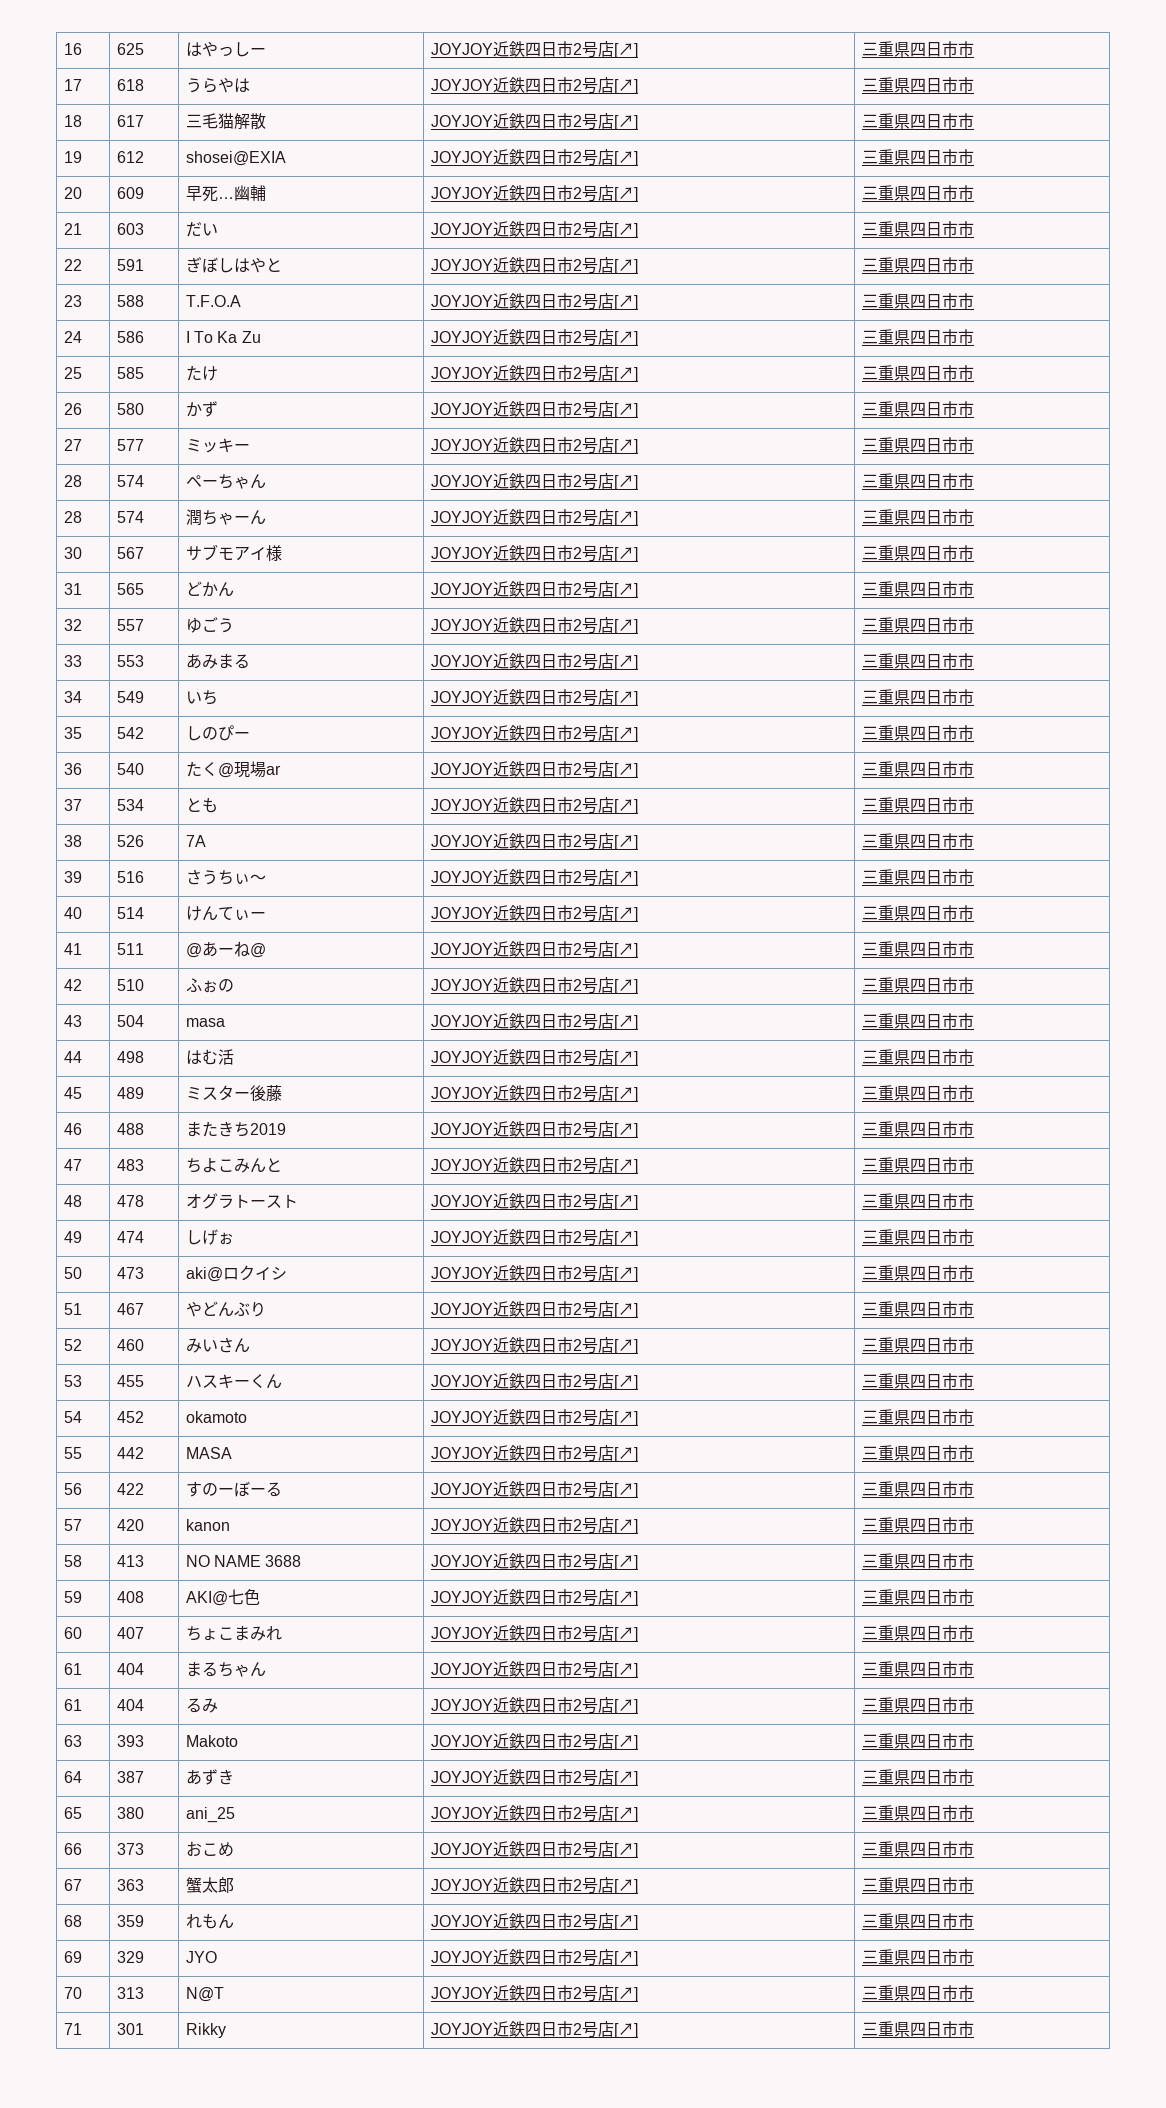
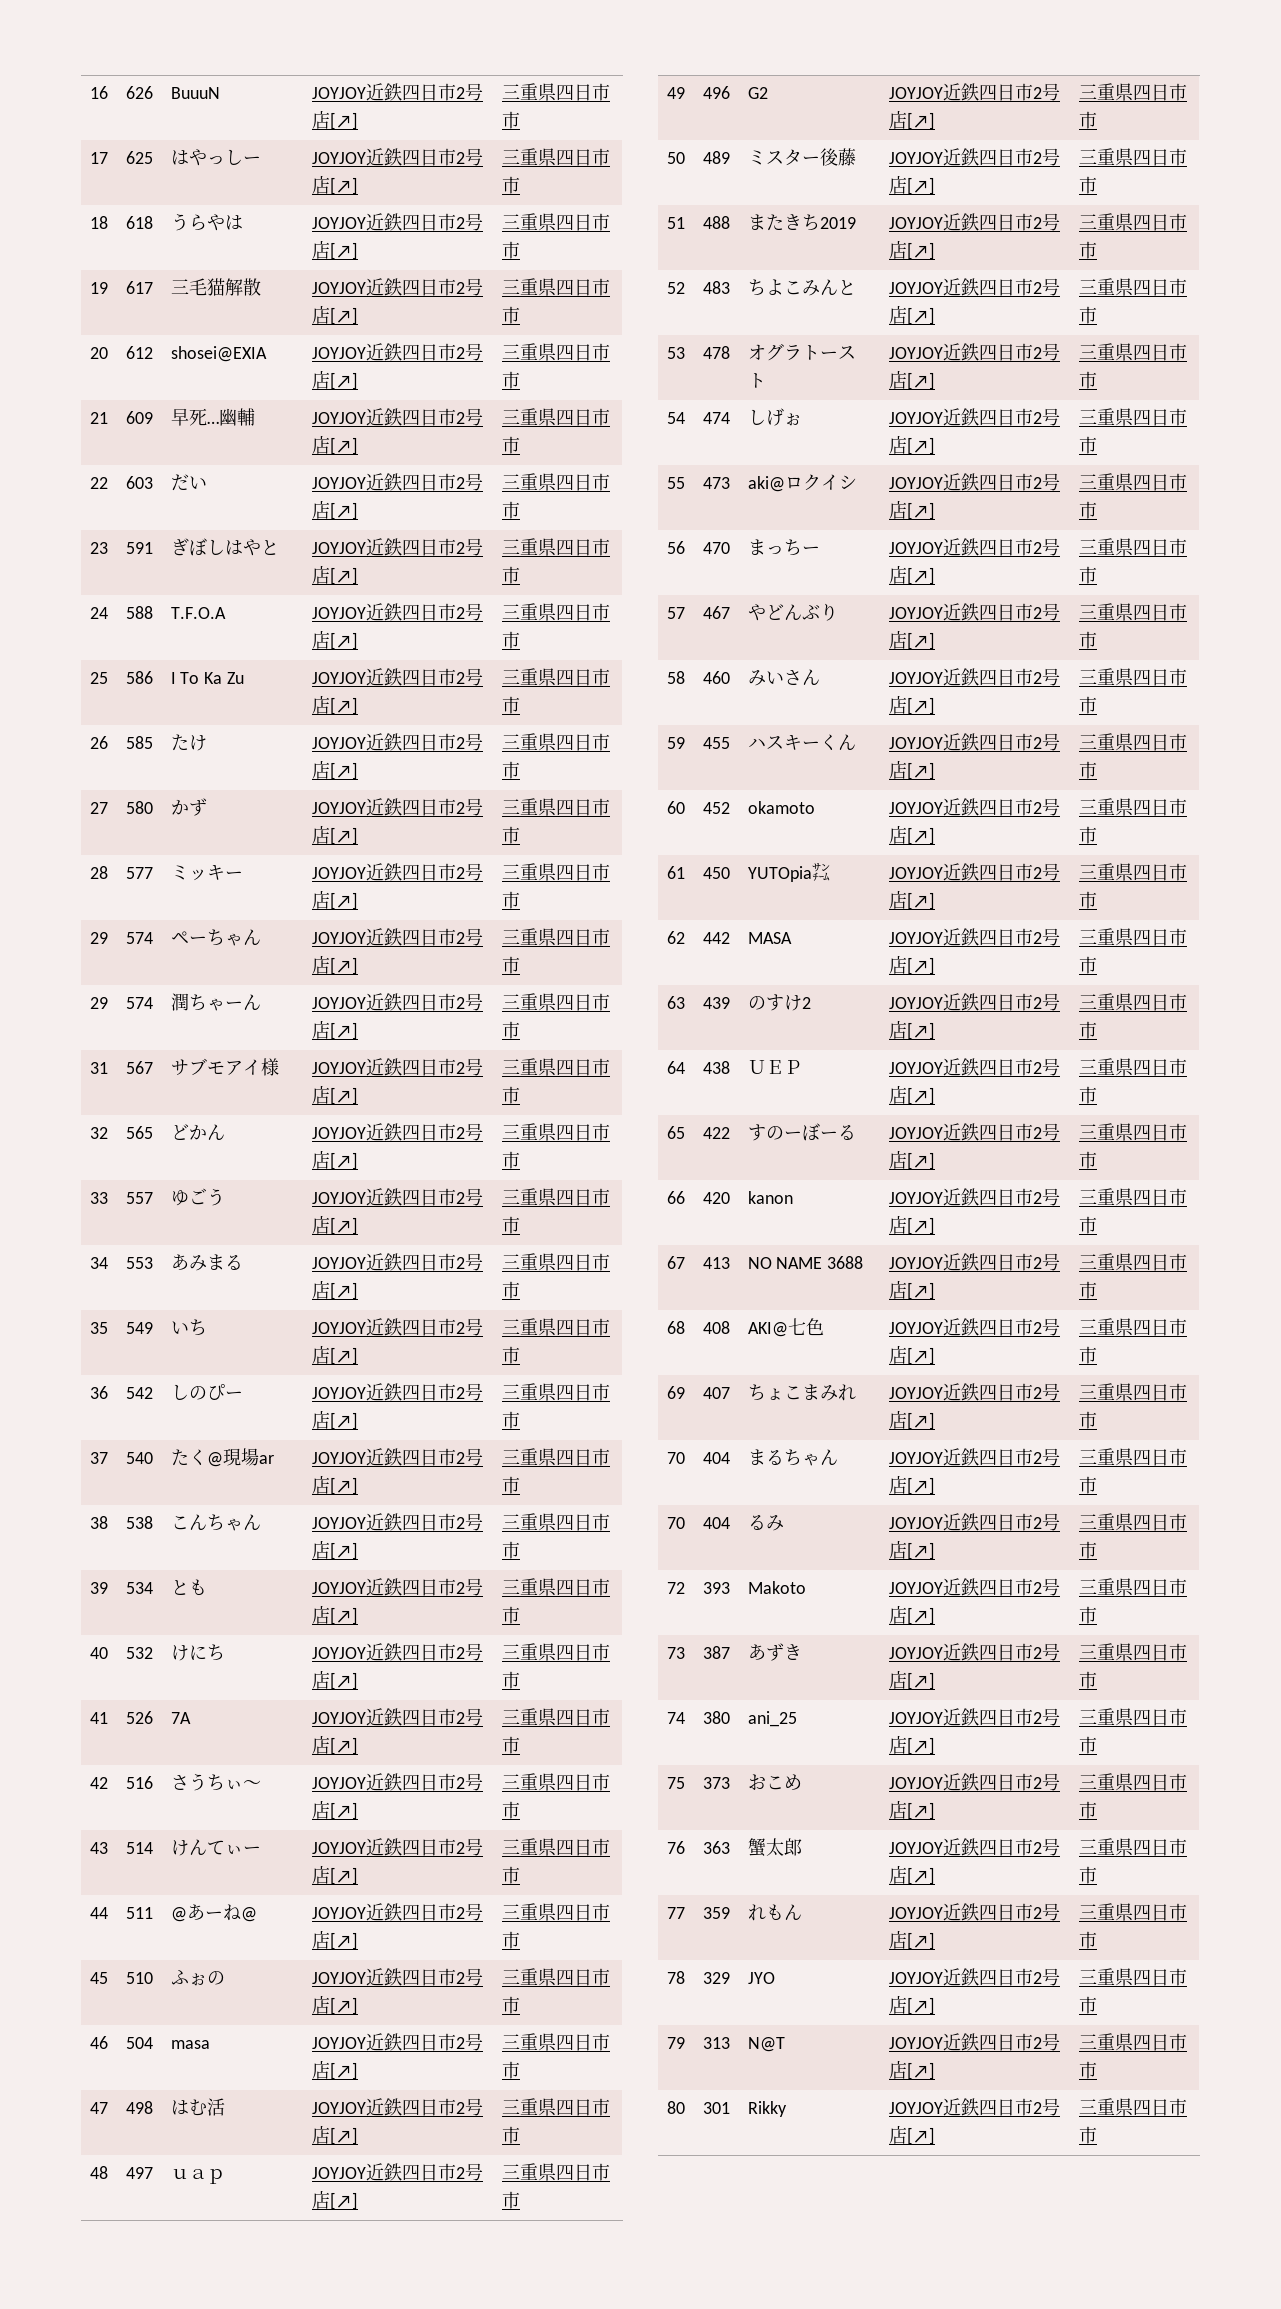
- 16 | 625 | はやっしー | JOYJOY近鉄四日市2号店[↗] | 三重県四日市市
+ 16 | 626 | BuuuN | JOYJOY近鉄四日市2号店[↗] | 三重県四日市市
+ 17 | 625 | はやっしー | JOYJOY近鉄四日市2号店[↗] | 三重県四日市市
- 17 | 618 | うらやは | JOYJOY近鉄四日市2号店[↗] | 三重県四日市市
+ 18 | 618 | うらやは | JOYJOY近鉄四日市2号店[↗] | 三重県四日市市
- 18 | 617 | 三毛猫解散 | JOYJOY近鉄四日市2号店[↗] | 三重県四日市市
+ 19 | 617 | 三毛猫解散 | JOYJOY近鉄四日市2号店[↗] | 三重県四日市市
- 19 | 612 | shosei@EXIA | JOYJOY近鉄四日市2号店[↗] | 三重県四日市市
+ 20 | 612 | shosei@EXIA | JOYJOY近鉄四日市2号店[↗] | 三重県四日市市
- 20 | 609 | 早死…幽輔 | JOYJOY近鉄四日市2号店[↗] | 三重県四日市市
+ 21 | 609 | 早死…幽輔 | JOYJOY近鉄四日市2号店[↗] | 三重県四日市市
- 21 | 603 | だい | JOYJOY近鉄四日市2号店[↗] | 三重県四日市市
+ 22 | 603 | だい | JOYJOY近鉄四日市2号店[↗] | 三重県四日市市
- 22 | 591 | ぎぼしはやと | JOYJOY近鉄四日市2号店[↗] | 三重県四日市市
+ 23 | 591 | ぎぼしはやと | JOYJOY近鉄四日市2号店[↗] | 三重県四日市市
- 23 | 588 | T.F.O.A | JOYJOY近鉄四日市2号店[↗] | 三重県四日市市
+ 24 | 588 | T.F.O.A | JOYJOY近鉄四日市2号店[↗] | 三重県四日市市
- 24 | 586 | I To Ka Zu | JOYJOY近鉄四日市2号店[↗] | 三重県四日市市
+ 25 | 586 | I To Ka Zu | JOYJOY近鉄四日市2号店[↗] | 三重県四日市市
- 25 | 585 | たけ | JOYJOY近鉄四日市2号店[↗] | 三重県四日市市
+ 26 | 585 | たけ | JOYJOY近鉄四日市2号店[↗] | 三重県四日市市
- 26 | 580 | かず | JOYJOY近鉄四日市2号店[↗] | 三重県四日市市
+ 27 | 580 | かず | JOYJOY近鉄四日市2号店[↗] | 三重県四日市市
- 27 | 577 | ミッキー | JOYJOY近鉄四日市2号店[↗] | 三重県四日市市
+ 28 | 577 | ミッキー | JOYJOY近鉄四日市2号店[↗] | 三重県四日市市
- 28 | 574 | ペーちゃん | JOYJOY近鉄四日市2号店[↗] | 三重県四日市市
+ 29 | 574 | ペーちゃん | JOYJOY近鉄四日市2号店[↗] | 三重県四日市市
- 28 | 574 | 潤ちゃーん | JOYJOY近鉄四日市2号店[↗] | 三重県四日市市
+ 29 | 574 | 潤ちゃーん | JOYJOY近鉄四日市2号店[↗] | 三重県四日市市
- 30 | 567 | サブモアイ様 | JOYJOY近鉄四日市2号店[↗] | 三重県四日市市
+ 31 | 567 | サブモアイ様 | JOYJOY近鉄四日市2号店[↗] | 三重県四日市市
- 31 | 565 | どかん | JOYJOY近鉄四日市2号店[↗] | 三重県四日市市
+ 32 | 565 | どかん | JOYJOY近鉄四日市2号店[↗] | 三重県四日市市
- 32 | 557 | ゆごう | JOYJOY近鉄四日市2号店[↗] | 三重県四日市市
+ 33 | 557 | ゆごう | JOYJOY近鉄四日市2号店[↗] | 三重県四日市市
- 33 | 553 | あみまる | JOYJOY近鉄四日市2号店[↗] | 三重県四日市市
+ 34 | 553 | あみまる | JOYJOY近鉄四日市2号店[↗] | 三重県四日市市
- 34 | 549 | いち | JOYJOY近鉄四日市2号店[↗] | 三重県四日市市
+ 35 | 549 | いち | JOYJOY近鉄四日市2号店[↗] | 三重県四日市市
- 35 | 542 | しのぴー | JOYJOY近鉄四日市2号店[↗] | 三重県四日市市
+ 36 | 542 | しのぴー | JOYJOY近鉄四日市2号店[↗] | 三重県四日市市
- 36 | 540 | たく@現場ar | JOYJOY近鉄四日市2号店[↗] | 三重県四日市市
+ 37 | 540 | たく@現場ar | JOYJOY近鉄四日市2号店[↗] | 三重県四日市市
- 37 | 534 | とも | JOYJOY近鉄四日市2号店[↗] | 三重県四日市市
+ 38 | 538 | こんちゃん | JOYJOY近鉄四日市2号店[↗] | 三重県四日市市
+ 39 | 534 | とも | JOYJOY近鉄四日市2号店[↗] | 三重県四日市市
- 38 | 526 | 7A | JOYJOY近鉄四日市2号店[↗] | 三重県四日市市
+ 40 | 532 | けにち | JOYJOY近鉄四日市2号店[↗] | 三重県四日市市
+ 41 | 526 | 7A | JOYJOY近鉄四日市2号店[↗] | 三重県四日市市
- 39 | 516 | さうちぃ〜 | JOYJOY近鉄四日市2号店[↗] | 三重県四日市市
+ 42 | 516 | さうちぃ〜 | JOYJOY近鉄四日市2号店[↗] | 三重県四日市市
- 40 | 514 | けんてぃー | JOYJOY近鉄四日市2号店[↗] | 三重県四日市市
+ 43 | 514 | けんてぃー | JOYJOY近鉄四日市2号店[↗] | 三重県四日市市
- 41 | 511 | @あーね@ | JOYJOY近鉄四日市2号店[↗] | 三重県四日市市
+ 44 | 511 | @あーね@ | JOYJOY近鉄四日市2号店[↗] | 三重県四日市市
- 42 | 510 | ふぉの | JOYJOY近鉄四日市2号店[↗] | 三重県四日市市
+ 45 | 510 | ふぉの | JOYJOY近鉄四日市2号店[↗] | 三重県四日市市
- 43 | 504 | masa | JOYJOY近鉄四日市2号店[↗] | 三重県四日市市
+ 46 | 504 | masa | JOYJOY近鉄四日市2号店[↗] | 三重県四日市市
- 44 | 498 | はむ活 | JOYJOY近鉄四日市2号店[↗] | 三重県四日市市
+ 47 | 498 | はむ活 | JOYJOY近鉄四日市2号店[↗] | 三重県四日市市
- 45 | 489 | ミスター後藤 | JOYJOY近鉄四日市2号店[↗] | 三重県四日市市
+ 48 | 497 | ｕａｐ | JOYJOY近鉄四日市2号店[↗] | 三重県四日市市
+ 49 | 496 | G2 | JOYJOY近鉄四日市2号店[↗] | 三重県四日市市
+ 50 | 489 | ミスター後藤 | JOYJOY近鉄四日市2号店[↗] | 三重県四日市市
- 46 | 488 | またきち2019 | JOYJOY近鉄四日市2号店[↗] | 三重県四日市市
+ 51 | 488 | またきち2019 | JOYJOY近鉄四日市2号店[↗] | 三重県四日市市
- 47 | 483 | ちよこみんと | JOYJOY近鉄四日市2号店[↗] | 三重県四日市市
+ 52 | 483 | ちよこみんと | JOYJOY近鉄四日市2号店[↗] | 三重県四日市市
- 48 | 478 | オグラトースト | JOYJOY近鉄四日市2号店[↗] | 三重県四日市市
+ 53 | 478 | オグラトースト | JOYJOY近鉄四日市2号店[↗] | 三重県四日市市
- 49 | 474 | しげぉ | JOYJOY近鉄四日市2号店[↗] | 三重県四日市市
+ 54 | 474 | しげぉ | JOYJOY近鉄四日市2号店[↗] | 三重県四日市市
- 50 | 473 | aki@ロクイシ | JOYJOY近鉄四日市2号店[↗] | 三重県四日市市
+ 55 | 473 | aki@ロクイシ | JOYJOY近鉄四日市2号店[↗] | 三重県四日市市
- 51 | 467 | やどんぶり | JOYJOY近鉄四日市2号店[↗] | 三重県四日市市
+ 56 | 470 | まっちー | JOYJOY近鉄四日市2号店[↗] | 三重県四日市市
+ 57 | 467 | やどんぶり | JOYJOY近鉄四日市2号店[↗] | 三重県四日市市
- 52 | 460 | みいさん | JOYJOY近鉄四日市2号店[↗] | 三重県四日市市
+ 58 | 460 | みいさん | JOYJOY近鉄四日市2号店[↗] | 三重県四日市市
- 53 | 455 | ハスキーくん | JOYJOY近鉄四日市2号店[↗] | 三重県四日市市
+ 59 | 455 | ハスキーくん | JOYJOY近鉄四日市2号店[↗] | 三重県四日市市
- 54 | 452 | okamoto | JOYJOY近鉄四日市2号店[↗] | 三重県四日市市
+ 60 | 452 | okamoto | JOYJOY近鉄四日市2号店[↗] | 三重県四日市市
- 55 | 442 | MASA | JOYJOY近鉄四日市2号店[↗] | 三重県四日市市
+ 61 | 450 | YUTOpia㌠ | JOYJOY近鉄四日市2号店[↗] | 三重県四日市市
+ 62 | 442 | MASA | JOYJOY近鉄四日市2号店[↗] | 三重県四日市市
- 56 | 422 | すのーぼーる | JOYJOY近鉄四日市2号店[↗] | 三重県四日市市
+ 63 | 439 | のすけ2 | JOYJOY近鉄四日市2号店[↗] | 三重県四日市市
+ 64 | 438 | ＵＥＰ | JOYJOY近鉄四日市2号店[↗] | 三重県四日市市
+ 65 | 422 | すのーぼーる | JOYJOY近鉄四日市2号店[↗] | 三重県四日市市
- 57 | 420 | kanon | JOYJOY近鉄四日市2号店[↗] | 三重県四日市市
+ 66 | 420 | kanon | JOYJOY近鉄四日市2号店[↗] | 三重県四日市市
- 58 | 413 | NO NAME 3688 | JOYJOY近鉄四日市2号店[↗] | 三重県四日市市
+ 67 | 413 | NO NAME 3688 | JOYJOY近鉄四日市2号店[↗] | 三重県四日市市
- 59 | 408 | AKI@七色 | JOYJOY近鉄四日市2号店[↗] | 三重県四日市市
+ 68 | 408 | AKI@七色 | JOYJOY近鉄四日市2号店[↗] | 三重県四日市市
- 60 | 407 | ちょこまみれ | JOYJOY近鉄四日市2号店[↗] | 三重県四日市市
+ 69 | 407 | ちょこまみれ | JOYJOY近鉄四日市2号店[↗] | 三重県四日市市
- 61 | 404 | まるちゃん | JOYJOY近鉄四日市2号店[↗] | 三重県四日市市
+ 70 | 404 | まるちゃん | JOYJOY近鉄四日市2号店[↗] | 三重県四日市市
- 61 | 404 | るみ | JOYJOY近鉄四日市2号店[↗] | 三重県四日市市
+ 70 | 404 | るみ | JOYJOY近鉄四日市2号店[↗] | 三重県四日市市
- 63 | 393 | Makoto | JOYJOY近鉄四日市2号店[↗] | 三重県四日市市
+ 72 | 393 | Makoto | JOYJOY近鉄四日市2号店[↗] | 三重県四日市市
- 64 | 387 | あずき | JOYJOY近鉄四日市2号店[↗] | 三重県四日市市
+ 73 | 387 | あずき | JOYJOY近鉄四日市2号店[↗] | 三重県四日市市
- 65 | 380 | ani_25 | JOYJOY近鉄四日市2号店[↗] | 三重県四日市市
+ 74 | 380 | ani_25 | JOYJOY近鉄四日市2号店[↗] | 三重県四日市市
- 66 | 373 | おこめ | JOYJOY近鉄四日市2号店[↗] | 三重県四日市市
+ 75 | 373 | おこめ | JOYJOY近鉄四日市2号店[↗] | 三重県四日市市
- 67 | 363 | 蟹太郎 | JOYJOY近鉄四日市2号店[↗] | 三重県四日市市
+ 76 | 363 | 蟹太郎 | JOYJOY近鉄四日市2号店[↗] | 三重県四日市市
- 68 | 359 | れもん | JOYJOY近鉄四日市2号店[↗] | 三重県四日市市
+ 77 | 359 | れもん | JOYJOY近鉄四日市2号店[↗] | 三重県四日市市
- 69 | 329 | JYO | JOYJOY近鉄四日市2号店[↗] | 三重県四日市市
+ 78 | 329 | JYO | JOYJOY近鉄四日市2号店[↗] | 三重県四日市市
- 70 | 313 | N@T | JOYJOY近鉄四日市2号店[↗] | 三重県四日市市
+ 79 | 313 | N@T | JOYJOY近鉄四日市2号店[↗] | 三重県四日市市
- 71 | 301 | Rikky | JOYJOY近鉄四日市2号店[↗] | 三重県四日市市
+ 80 | 301 | Rikky | JOYJOY近鉄四日市2号店[↗] | 三重県四日市市

